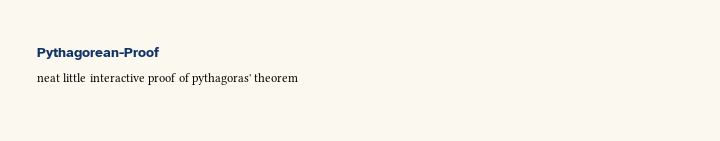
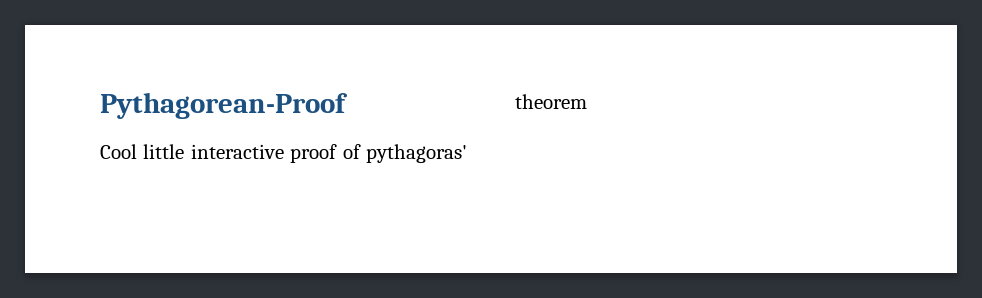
- neat little interactive proof of pythagoras' theorem
+ Cool little interactive proof of pythagoras' theorem

